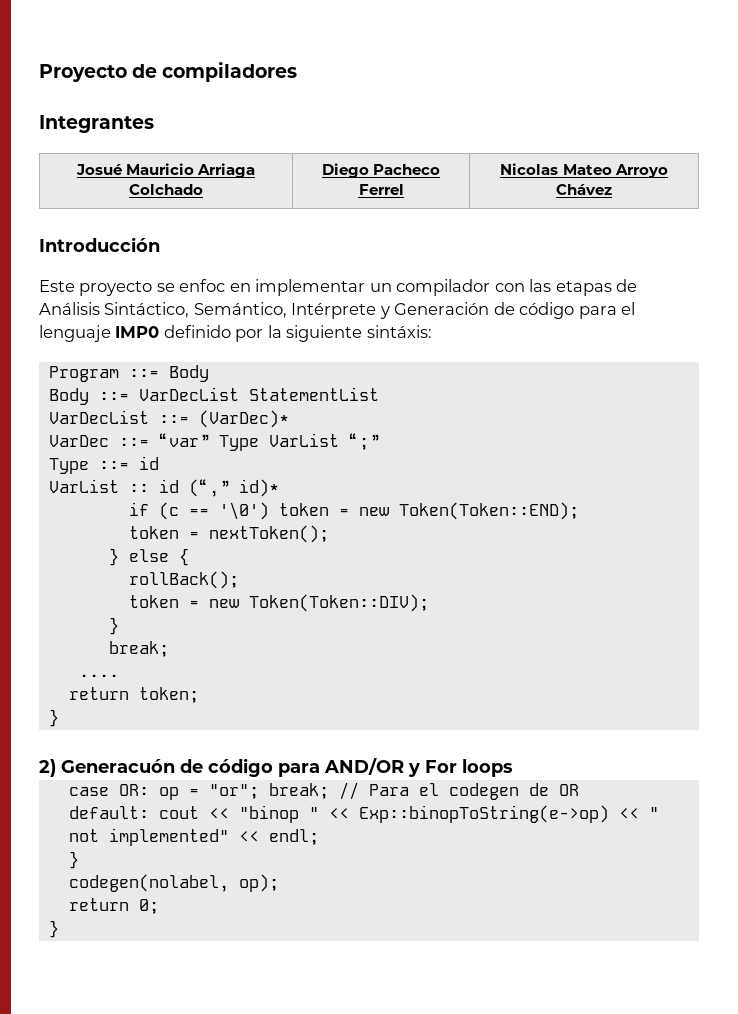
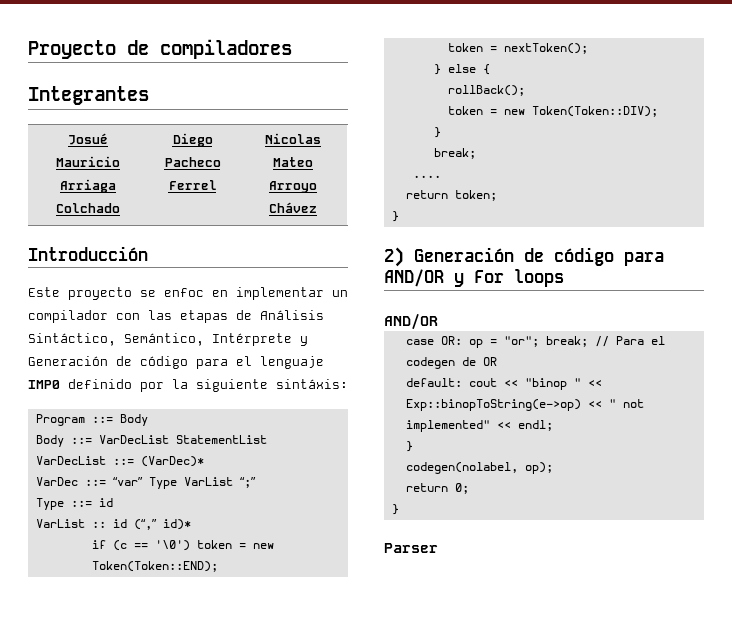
- 2) Generacuón de código para AND/OR y For loops
+ 2) Generación de código para AND/OR y For loops
+ AND/OR
+ Parser

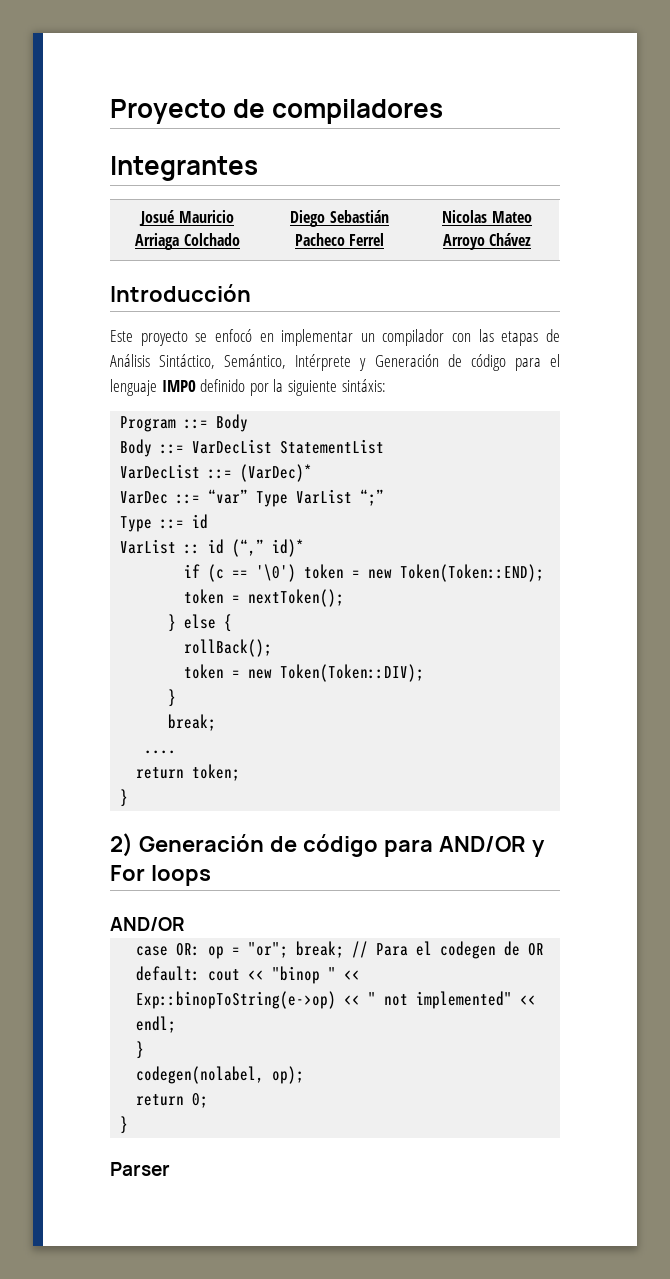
- Josué Mauricio Arriaga Colchado | Diego Pacheco Ferrel | Nicolas Mateo Arroyo Chávez
+ Josué Mauricio Arriaga Colchado | Diego Sebastián Pacheco Ferrel | Nicolas Mateo Arroyo Chávez
- Este proyecto se enfoc en implementar un compilador con las etapas de Análisis Sintáctico, Semántico, Intérprete y Generación de código para el lenguaje IMP0 definido por la siguiente sintáxis:
+ Este proyecto se enfocó en implementar un compilador con las etapas de Análisis Sintáctico, Semántico, Intérprete y Generación de código para el lenguaje IMP0 definido por la siguiente sintáxis:

